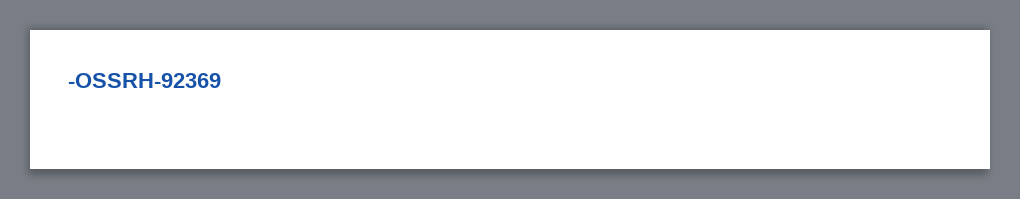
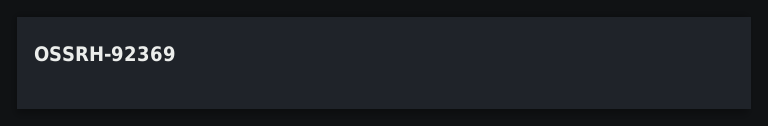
- -OSSRH-92369
+ OSSRH-92369

